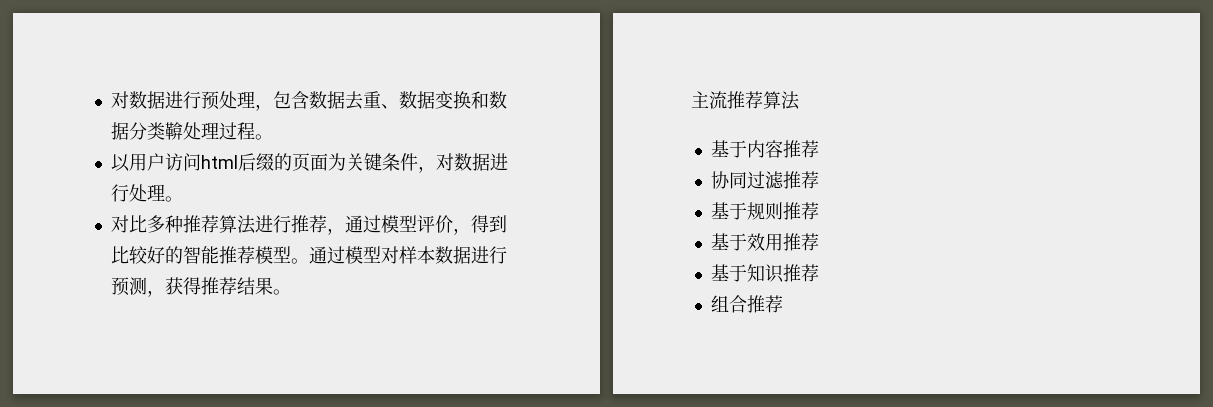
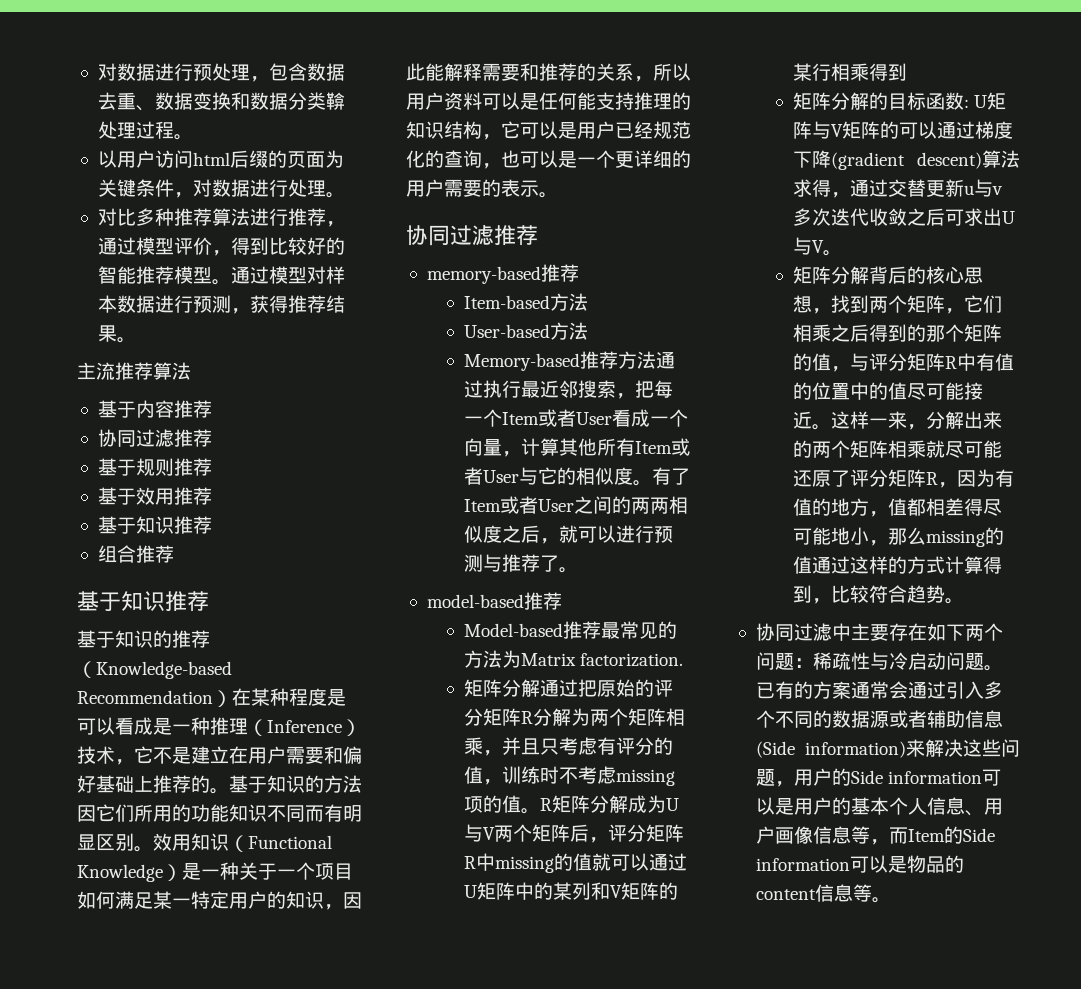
  组合推荐
+ 基于知识推荐
+ 基于知识的推荐（Knowledge-based Recommendation）在某种程度是可以看成是一种推理（Inference）技术，它不是建立在用户需要和偏好基础上推荐的。基于知识的方法因它们所用的功能知识不同而有明显区别。效用知识（Functional Knowledge）是一种关于一个项目如何满足某一特定用户的知识，因此能解释需要和推荐的关系，所以用户资料可以是任何能支持推理的知识结构，它可以是用户已经规范化的查询，也可以是一个更详细的用户需要的表示。
+ 协同过滤推荐
+ memory-based推荐
+ Item-based方法
+ User-based方法
+ Memory-based推荐方法通过执行最近邻搜索，把每一个Item或者User看成一个向量，计算其他所有Item或者User与它的相似度。有了Item或者User之间的两两相似度之后，就可以进行预测与推荐了。
+ model-based推荐
+ Model-based推荐最常见的方法为Matrix factorization.
+ 矩阵分解通过把原始的评分矩阵R分解为两个矩阵相乘，并且只考虑有评分的值，训练时不考虑missing项的值。R矩阵分解成为U与V两个矩阵后，评分矩阵R中missing的值就可以通过U矩阵中的某列和V矩阵的某行相乘得到
+ 矩阵分解的目标函数: U矩阵与V矩阵的可以通过梯度下降(gradient descent)算法求得，通过交替更新u与v多次迭代收敛之后可求出U与V。
+ 矩阵分解背后的核心思想，找到两个矩阵，它们相乘之后得到的那个矩阵的值，与评分矩阵R中有值的位置中的值尽可能接近。这样一来，分解出来的两个矩阵相乘就尽可能还原了评分矩阵R，因为有值的地方，值都相差得尽可能地小，那么missing的值通过这样的方式计算得到，比较符合趋势。
+ 协同过滤中主要存在如下两个问题：稀疏性与冷启动问题。已有的方案通常会通过引入多个不同的数据源或者辅助信息(Side information)来解决这些问题，用户的Side information可以是用户的基本个人信息、用户画像信息等，而Item的Side information可以是物品的content信息等。

